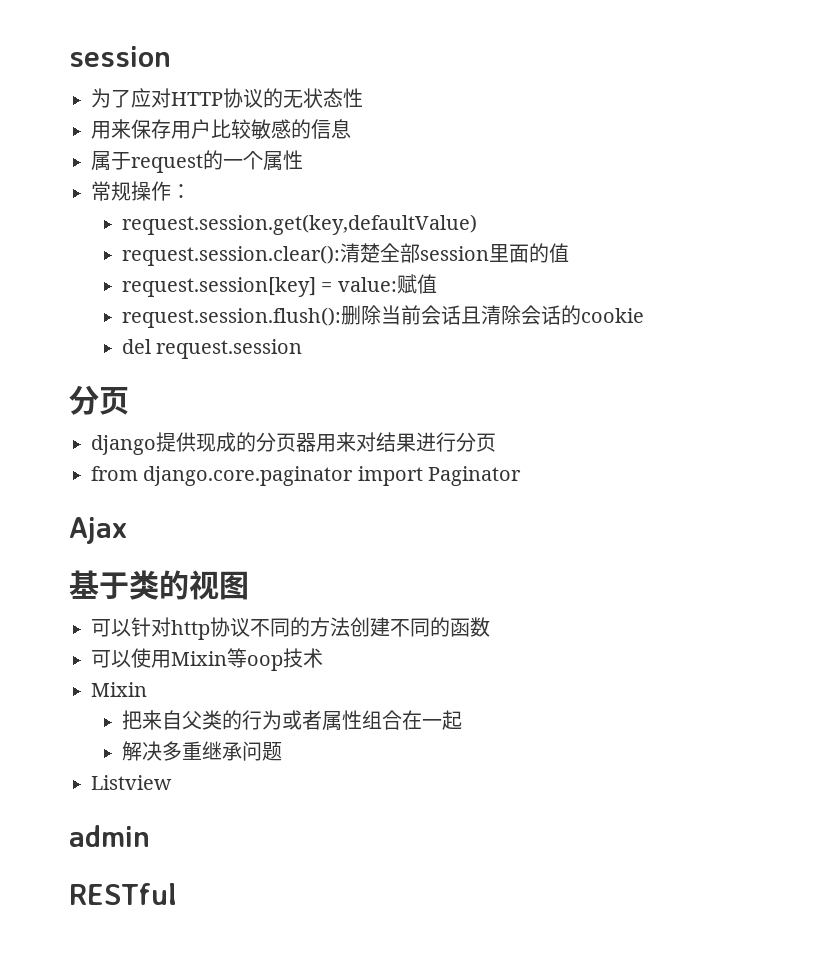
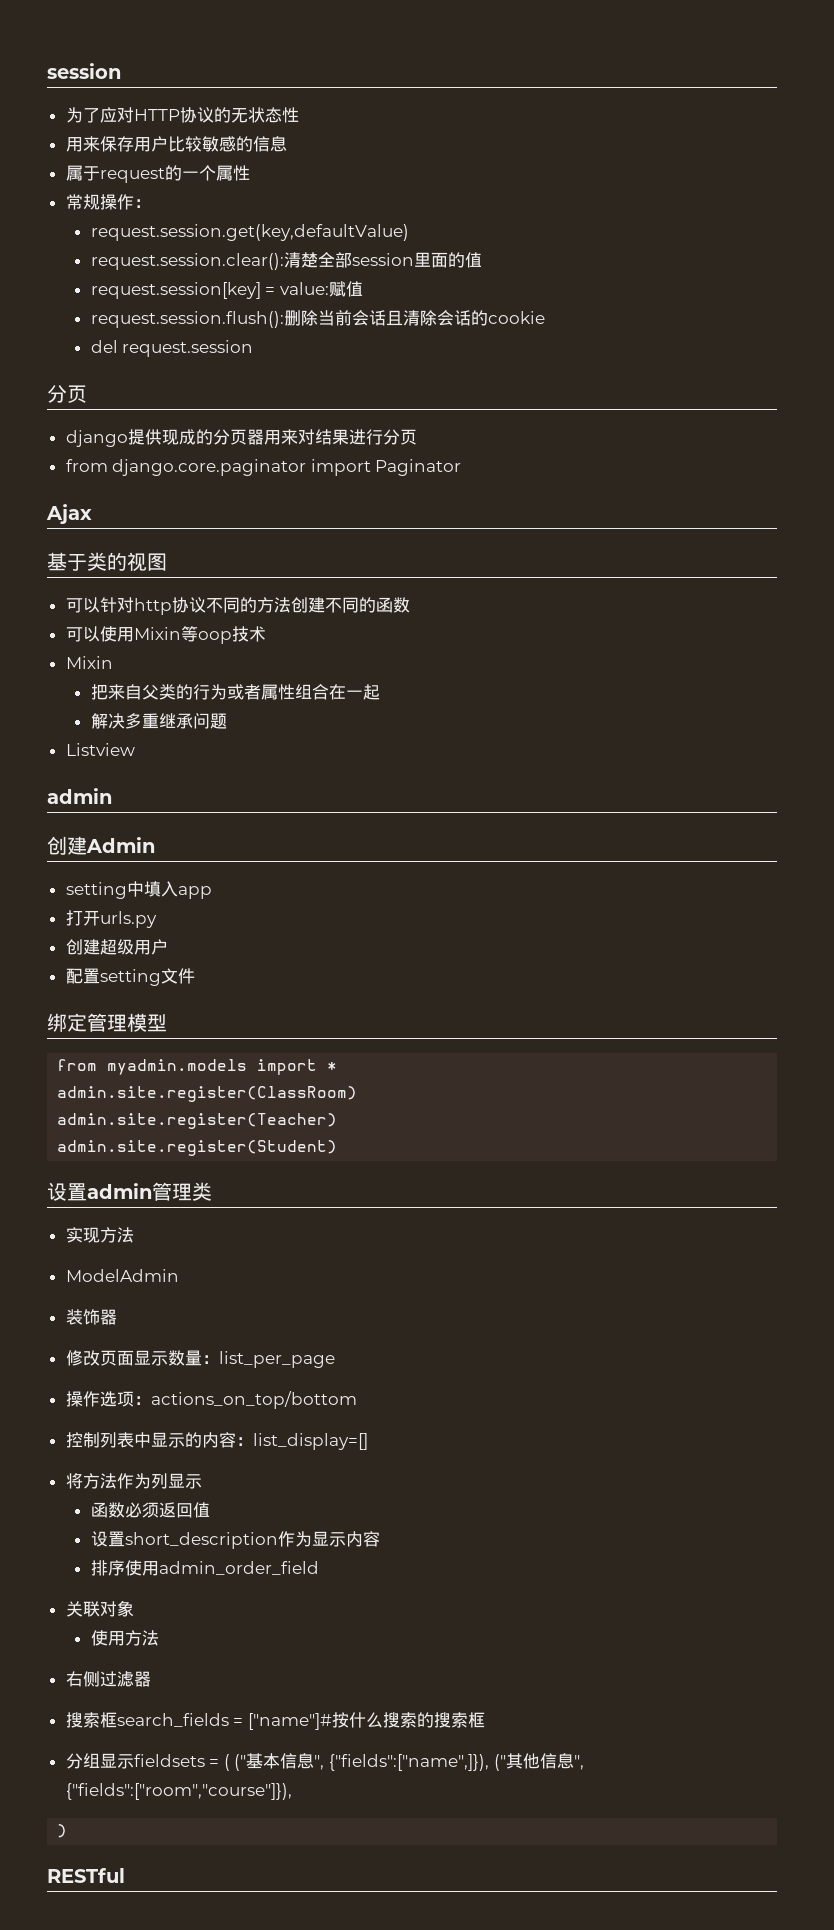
+ 创建Admin
+ setting中填入app
+ 打开urls.py
+ 创建超级用户
+ 配置setting文件
+ 绑定管理模型
+ from myadmin.models import *
+ admin.site.register(ClassRoom)
+ admin.site.register(Teacher)
+ admin.site.register(Student)
+ 设置admin管理类
+ 实现方法
+ ModelAdmin
+ 装饰器
+ 修改页面显示数量：list_per_page
+ 操作选项：actions_on_top/bottom
+ 控制列表中显示的内容：list_display=[]
+ 将方法作为列显示
+ 函数必须返回值
+ 设置short_description作为显示内容
+ 排序使用admin_order_field
+ 关联对象
+ 使用方法
+ 右侧过滤器
+ 搜索框search_fields = ["name"]#按什么搜索的搜索框
+ 分组显示fieldsets = ( ("基本信息", {"fields":["name",]}), ("其他信息", {"fields":["room","course"]}),
+ )

